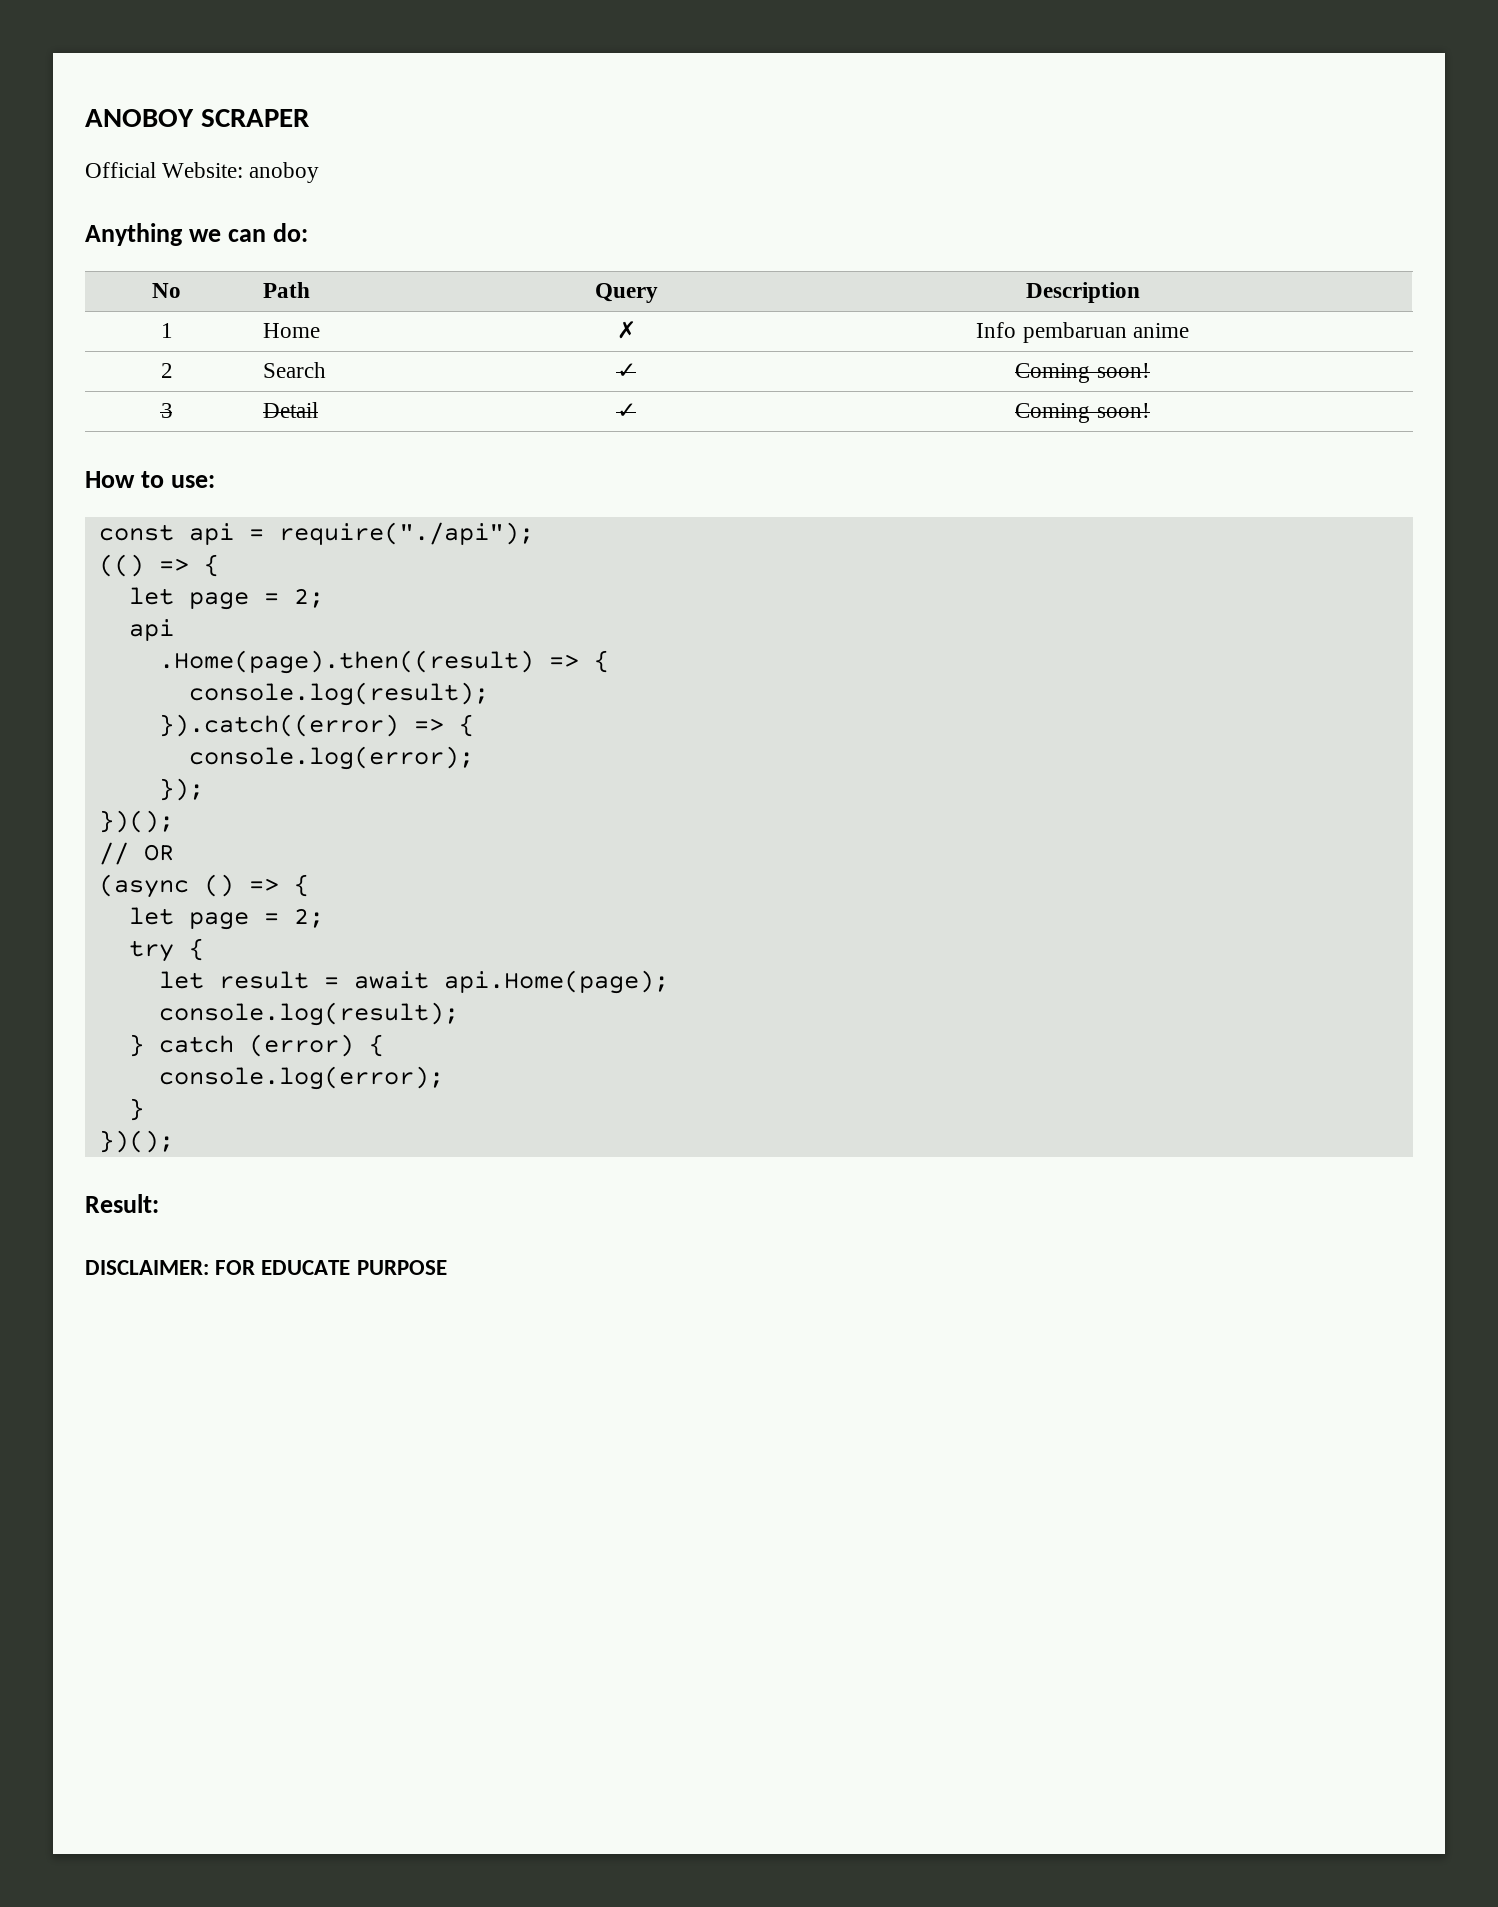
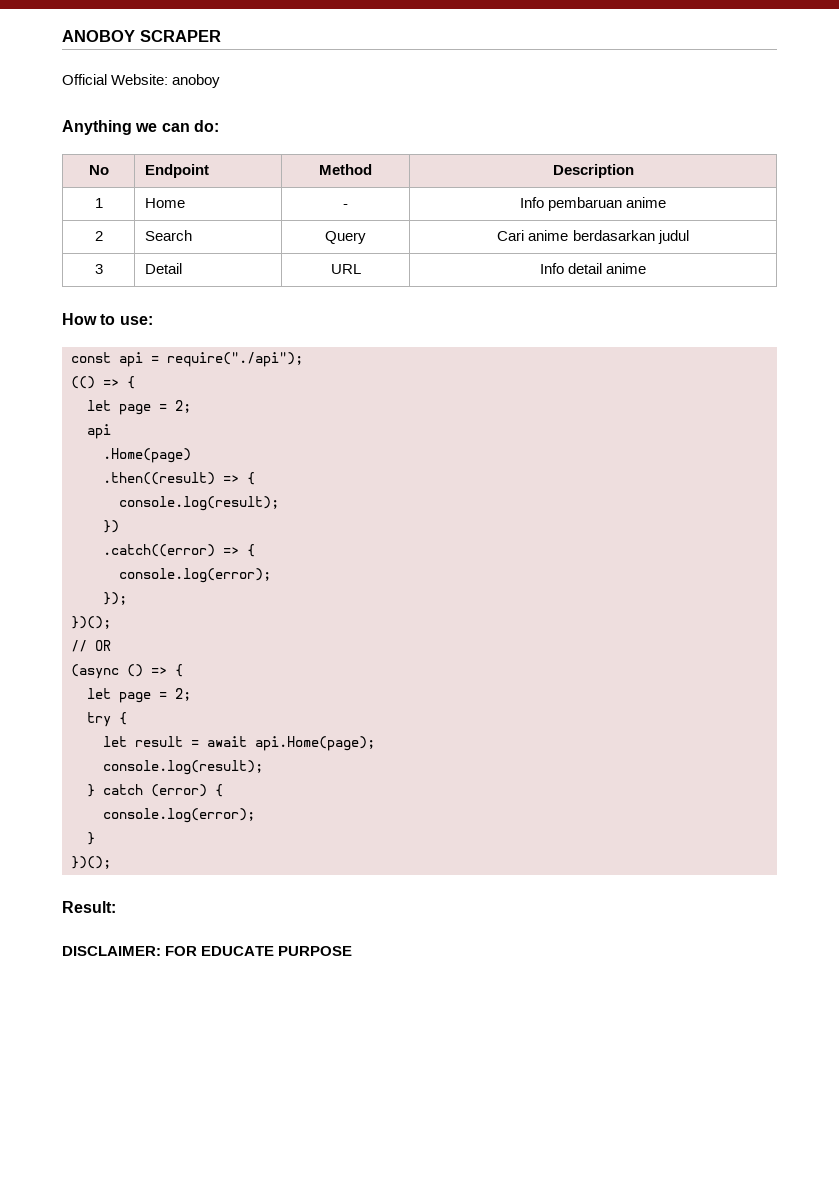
- No | Path | Query | Description
+ No | Endpoint | Method | Description
- 1 | Home | ✗ | Info pembaruan anime
+ 1 | Home | - | Info pembaruan anime
- 2 | Search | ✓ | Coming soon!
- 3 | Detail | ✓ | Coming soon!
+ 2 | Search | Query | Cari anime berdasarkan judul
+ 3 | Detail | URL | Info detail anime
- .Home(page).then((result) => {
+ .Home(page)
+ .then((result) => {
- }).catch((error) => {
+ })
+ .catch((error) => {

